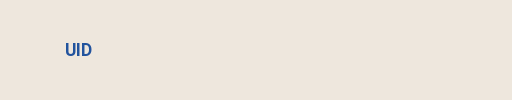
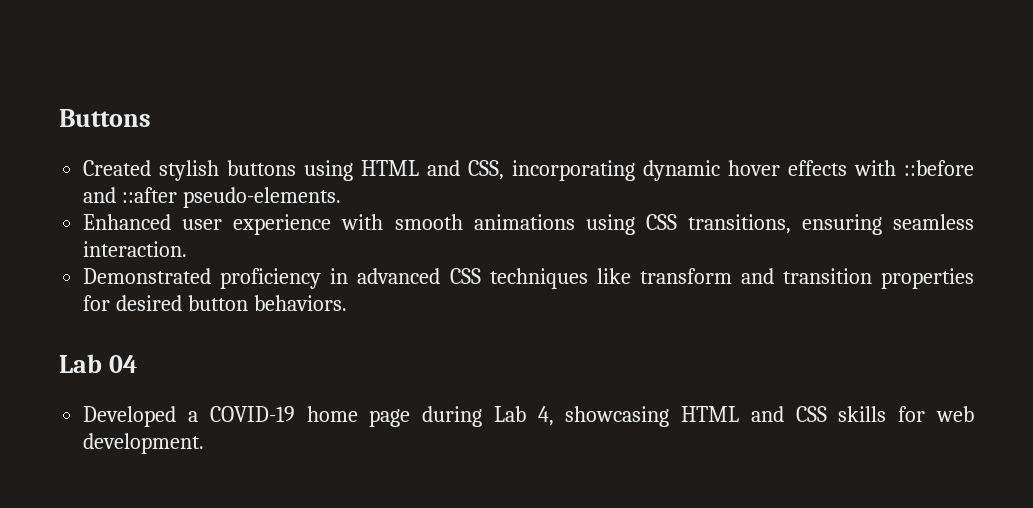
- UID
+ Buttons
+ Created stylish buttons using HTML and CSS, incorporating dynamic hover effects with ::before and ::after pseudo-elements.
+ Enhanced user experience with smooth animations using CSS transitions, ensuring seamless interaction.
+ Demonstrated proficiency in advanced CSS techniques like transform and transition properties for desired button behaviors.
+ Lab 04
+ Developed a COVID-19 home page during Lab 4, showcasing HTML and CSS skills for web development.

